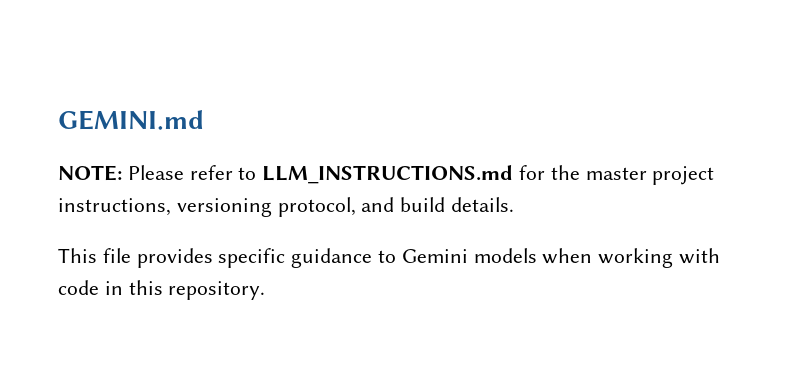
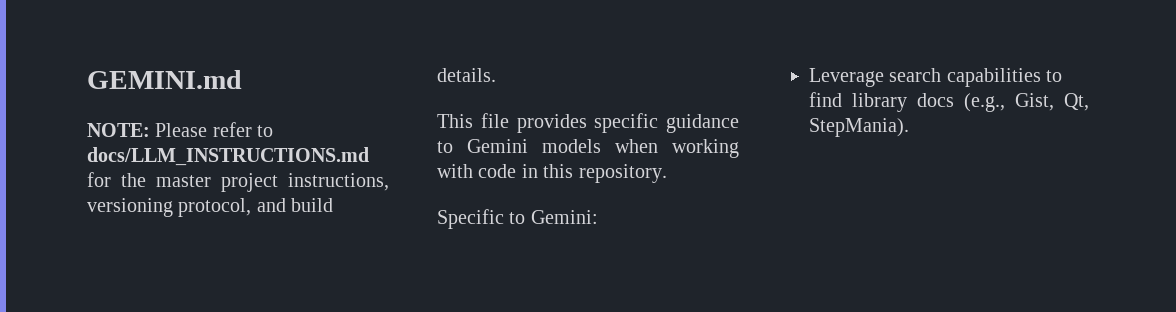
- NOTE: Please refer to LLM_INSTRUCTIONS.md for the master project instructions, versioning protocol, and build details.
+ NOTE: Please refer to docs/LLM_INSTRUCTIONS.md for the master project instructions, versioning protocol, and build details.
+ Specific to Gemini:
+ Leverage search capabilities to find library docs (e.g., Gist, Qt, StepMania).

